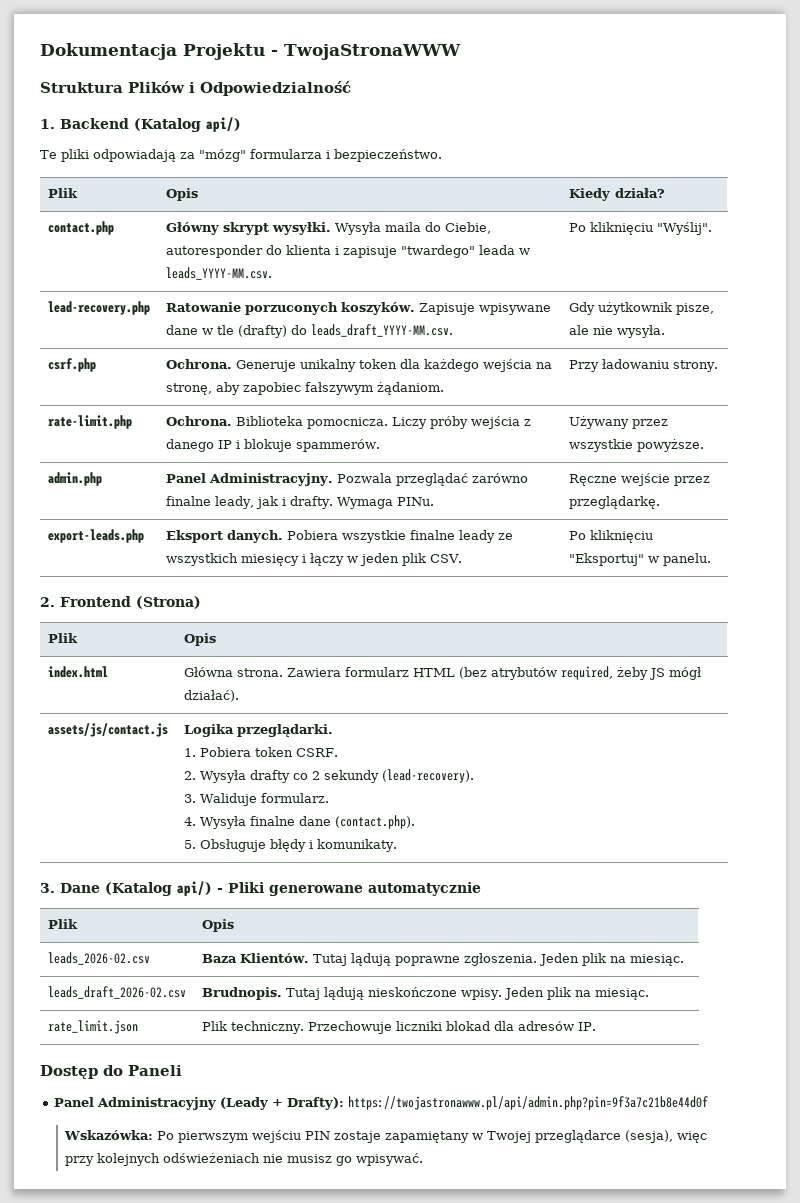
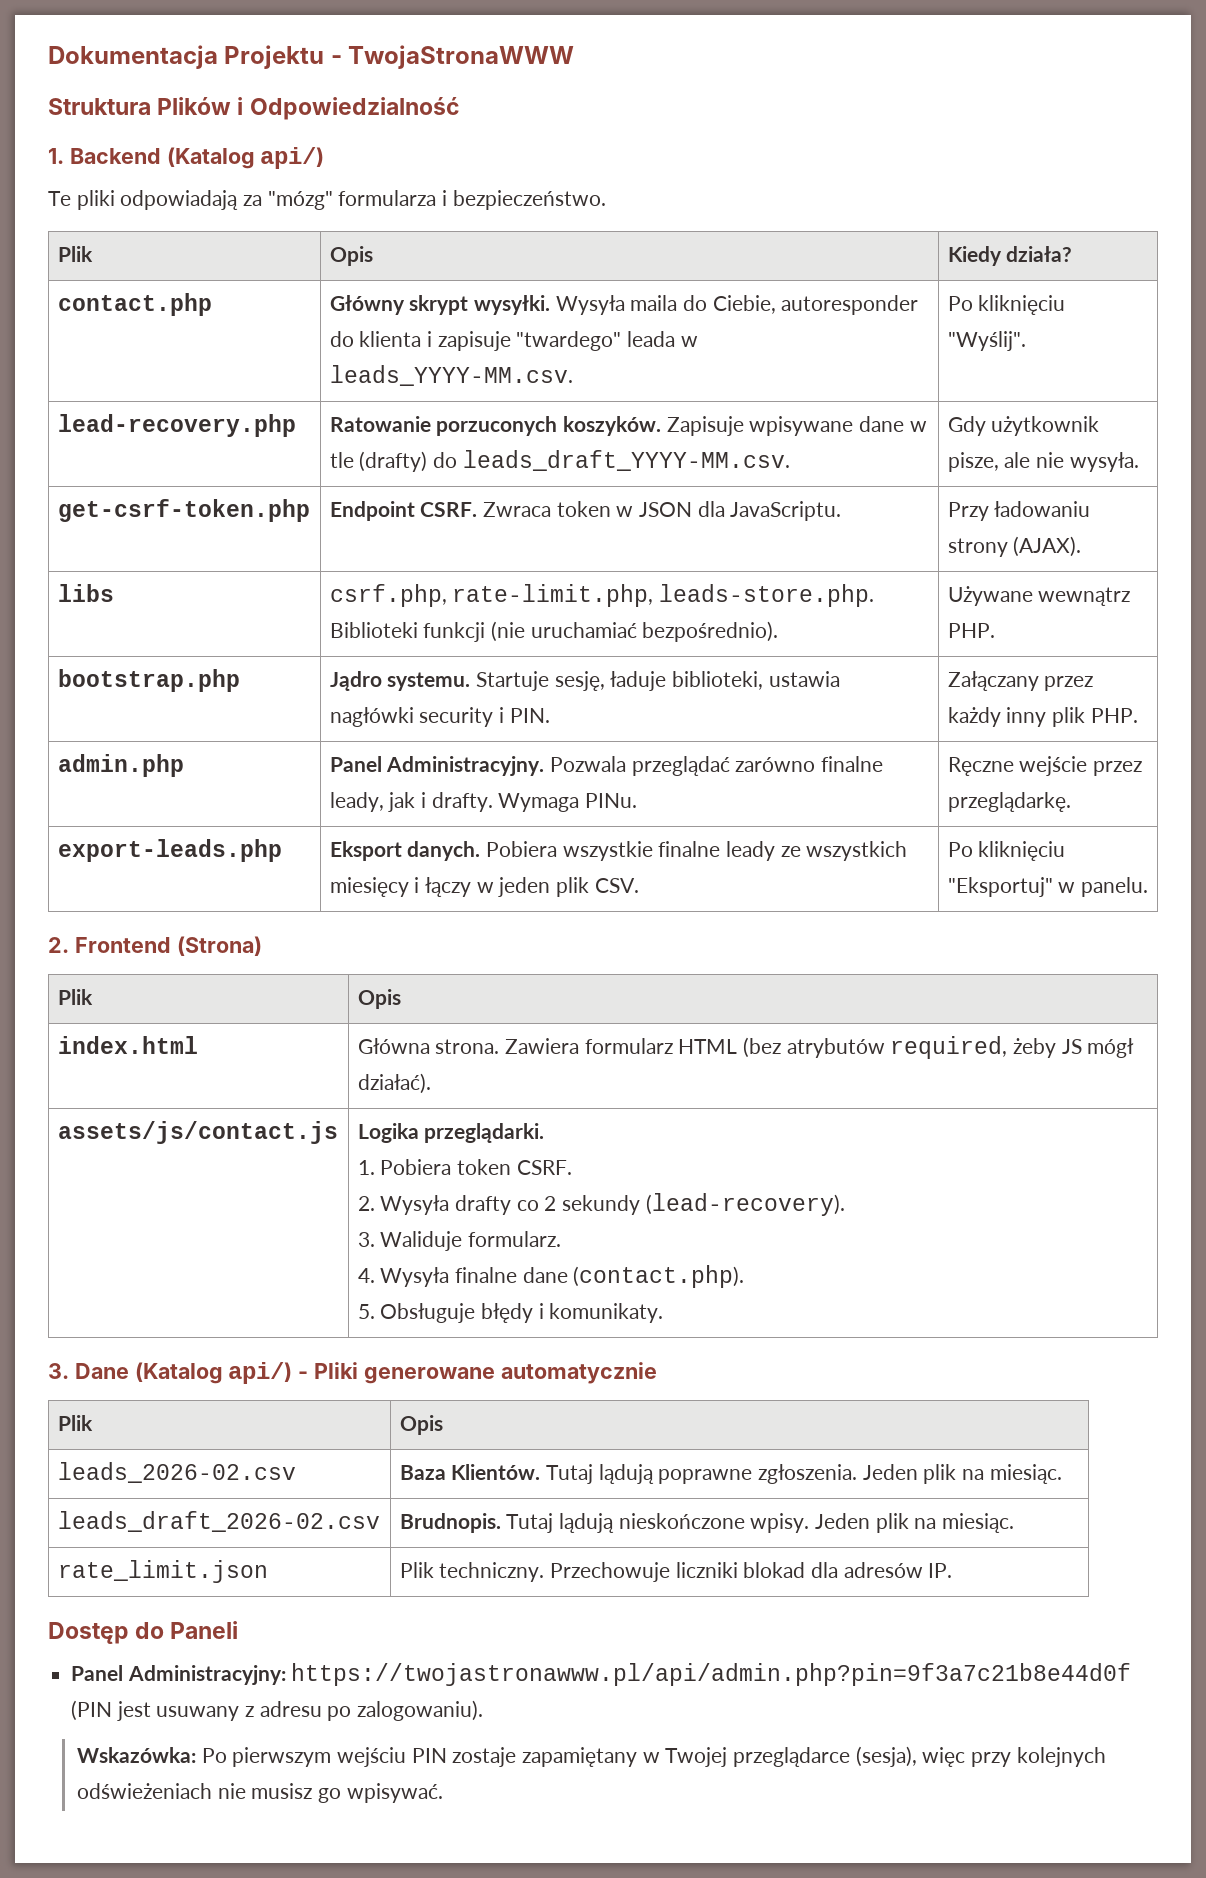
- csrf.php | Ochrona. Generuje unikalny token dla każdego wejścia na stronę, aby zapobiec fałszywym żądaniom. | Przy ładowaniu strony.
- rate-limit.php | Ochrona. Biblioteka pomocnicza. Liczy próby wejścia z danego IP i blokuje spammerów. | Używany przez wszystkie powyższe.
+ get-csrf-token.php | Endpoint CSRF. Zwraca token w JSON dla JavaScriptu. | Przy ładowaniu strony (AJAX).
+ libs | csrf.php, rate-limit.php, leads-store.php. Biblioteki funkcji (nie uruchamiać bezpośrednio). | Używane wewnątrz PHP.
+ bootstrap.php | Jądro systemu. Startuje sesję, ładuje biblioteki, ustawia nagłówki security i PIN. | Załączany przez każdy inny plik PHP.
- Panel Administracyjny (Leady + Drafty): https://twojastronawww.pl/api/admin.php?pin=9f3a7c21b8e44d0f
+ Panel Administracyjny: https://twojastronawww.pl/api/admin.php?pin=9f3a7c21b8e44d0f (PIN jest usuwany z adresu po zalogowaniu).

